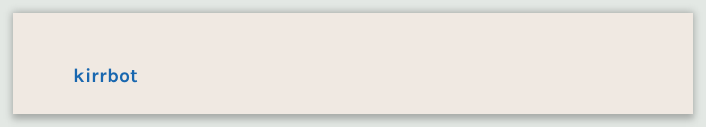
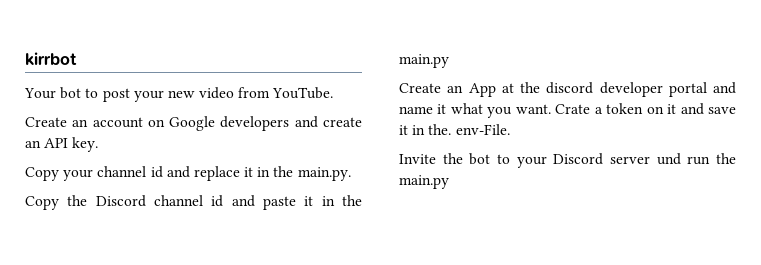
+ Your bot to post your new video from YouTube.
+ Create an account on Google developers and create an API key.
+ Copy your channel id and replace it in the main.py.
+ Copy the Discord channel id and paste it in the main.py
+ Create an App at the discord developer portal and name it what you want. Crate a token on it and save it in the. env-File.
+ Invite the bot to your Discord server und run the main.py

